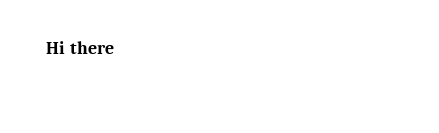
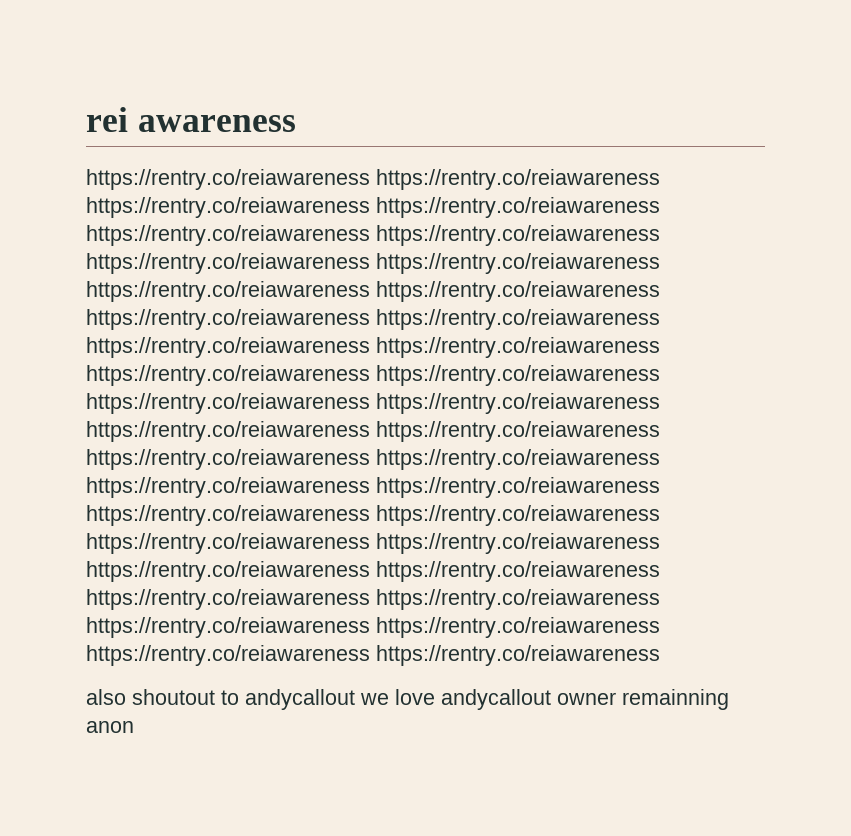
- Hi there
+ rei awareness
+ https://rentry.co/reiawareness https://rentry.co/reiawareness https://rentry.co/reiawareness https://rentry.co/reiawareness https://rentry.co/reiawareness https://rentry.co/reiawareness https://rentry.co/reiawareness https://rentry.co/reiawareness https://rentry.co/reiawareness https://rentry.co/reiawareness https://rentry.co/reiawareness https://rentry.co/reiawareness https://rentry.co/reiawareness https://rentry.co/reiawareness https://rentry.co/reiawareness https://rentry.co/reiawareness https://rentry.co/reiawareness https://rentry.co/reiawareness https://rentry.co/reiawareness https://rentry.co/reiawareness https://rentry.co/reiawareness https://rentry.co/reiawareness https://rentry.co/reiawareness https://rentry.co/reiawareness https://rentry.co/reiawareness https://rentry.co/reiawareness https://rentry.co/reiawareness https://rentry.co/reiawareness https://rentry.co/reiawareness https://rentry.co/reiawareness https://rentry.co/reiawareness https://rentry.co/reiawareness https://rentry.co/reiawareness https://rentry.co/reiawareness https://rentry.co/reiawareness https://rentry.co/reiawareness
+ also shoutout to andycallout we love andycallout owner remainning anon

